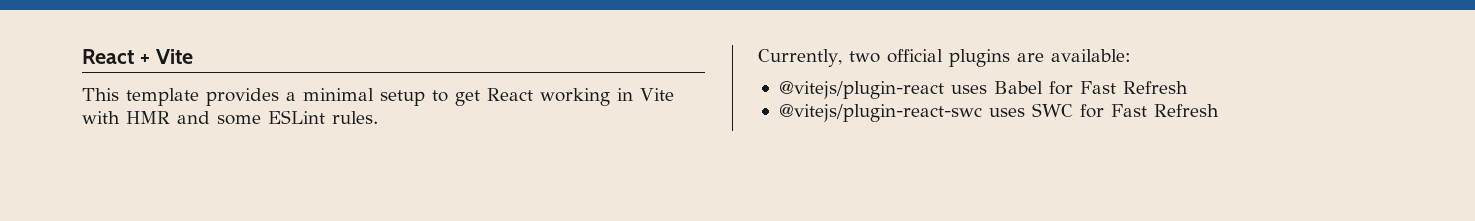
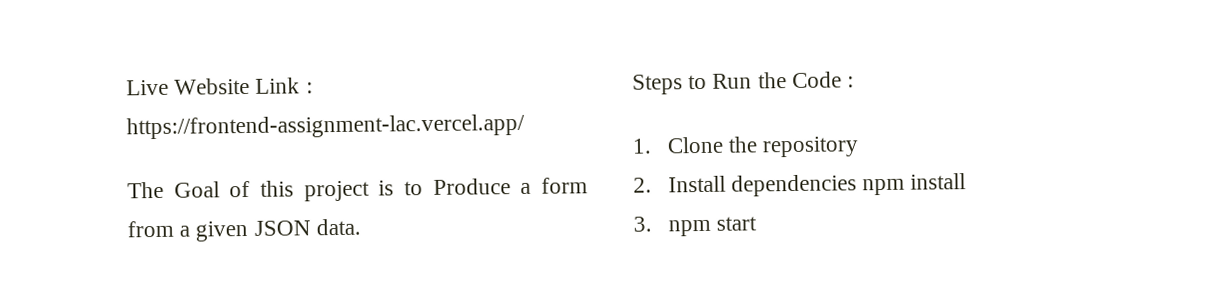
- React + Vite
- This template provides a minimal setup to get React working in Vite with HMR and some ESLint rules.
- Currently, two official plugins are available:
- @vitejs/plugin-react uses Babel for Fast Refresh
- @vitejs/plugin-react-swc uses SWC for Fast Refresh
+ Live Website Link : https://frontend-assignment-lac.vercel.app/
+ The Goal of this project is to Produce a form from a given JSON data.
+ Steps to Run the Code :
+ 1. Clone the repository
+ 2. Install dependencies npm install
+ 3. npm start

